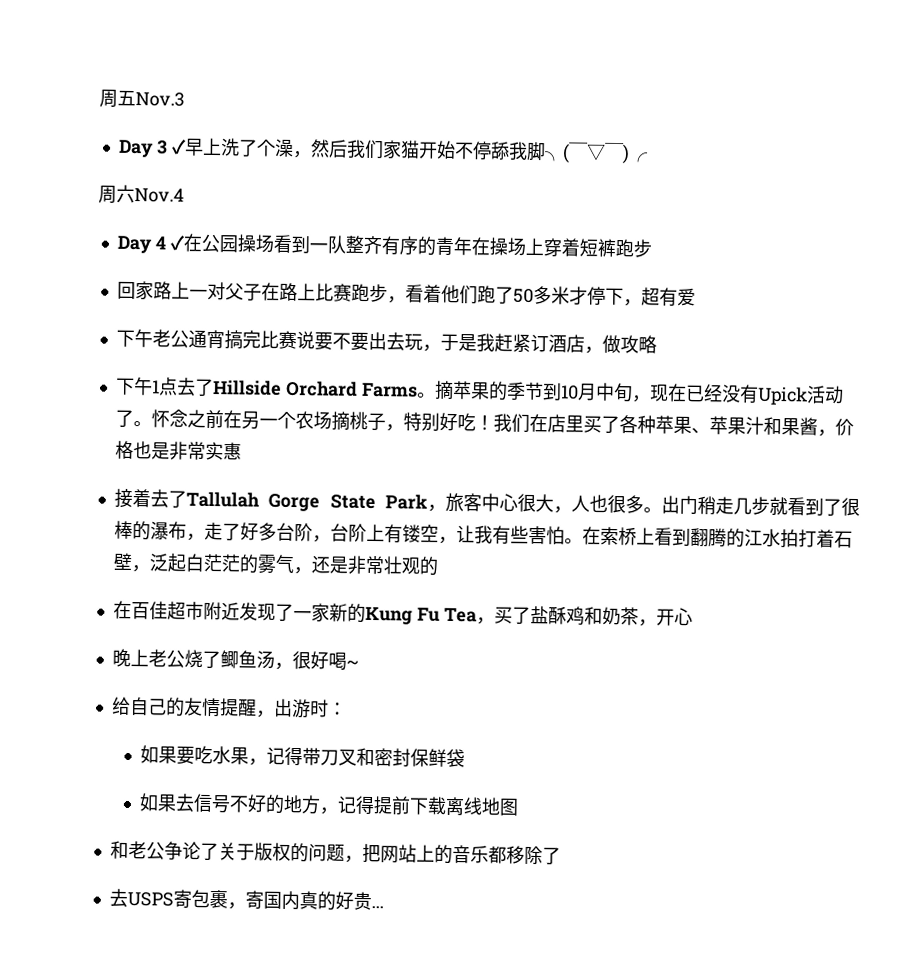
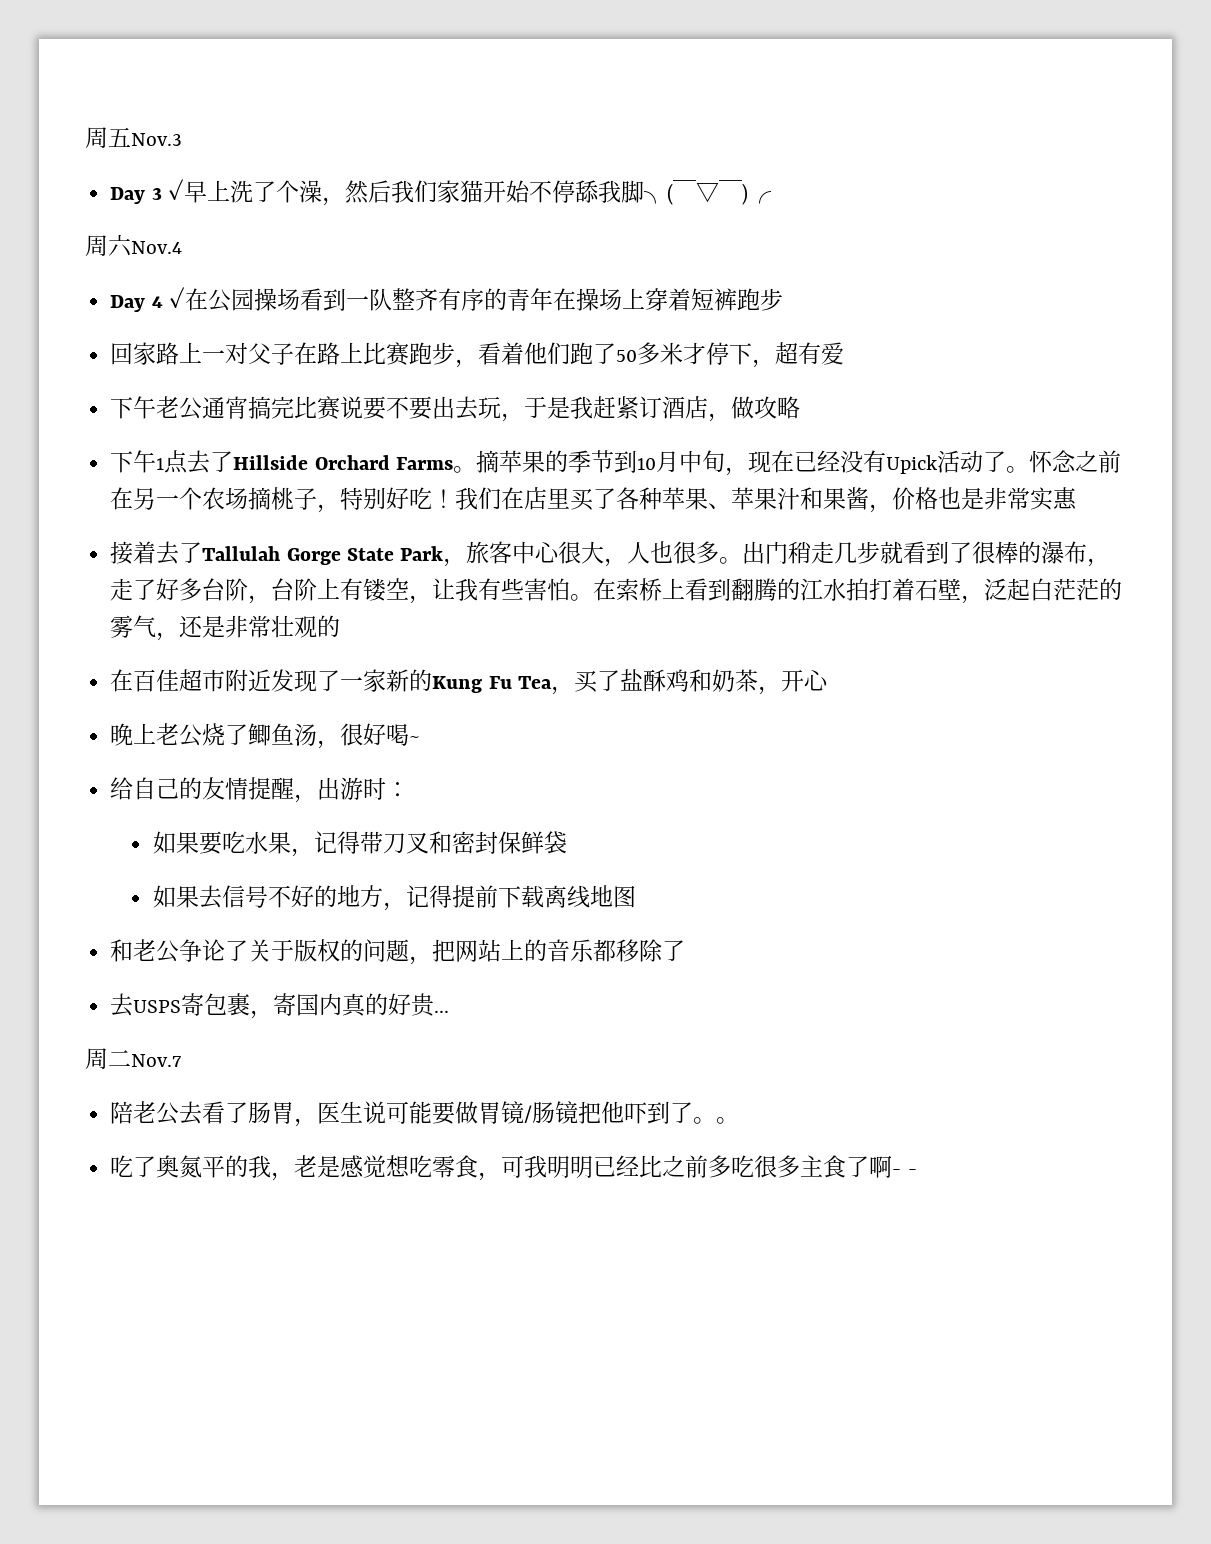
+ 周二Nov.7
+ 陪老公去看了肠胃，医生说可能要做胃镜/肠镜把他吓到了。。
+ 吃了奥氮平的我，老是感觉想吃零食，可我明明已经比之前多吃很多主食了啊- -

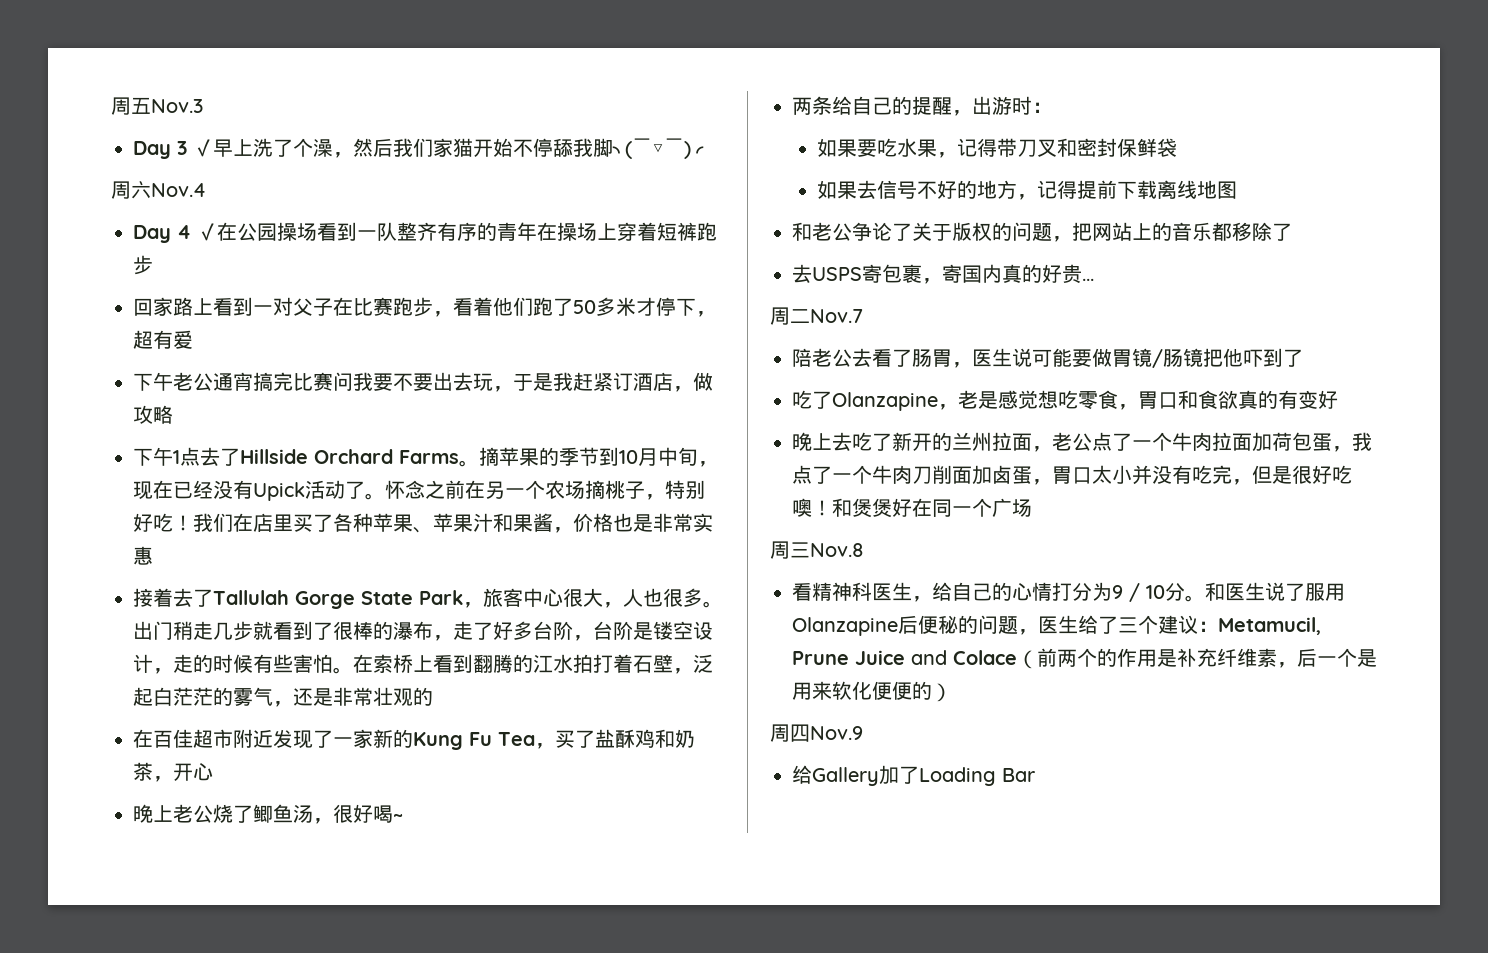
- 回家路上一对父子在路上比赛跑步，看着他们跑了50多米才停下，超有爱
+ 回家路上看到一对父子在比赛跑步，看着他们跑了50多米才停下，超有爱
- 下午老公通宵搞完比赛说要不要出去玩，于是我赶紧订酒店，做攻略
+ 下午老公通宵搞完比赛问我要不要出去玩，于是我赶紧订酒店，做攻略
- 出门稍走几步就看到了很棒的瀑布，走了好多台阶，台阶上有镂空，让我有些害怕。
+ 出门稍走几步就看到了很棒的瀑布，走了好多台阶，台阶是镂空设计，走的时候有些害怕。
- 给自己的友情提醒，出游时：
+ 两条给自己的提醒，出游时：
- 陪老公去看了肠胃，医生说可能要做胃镜/肠镜把他吓到了。。
- 吃了奥氮平的我，老是感觉想吃零食，可我明明已经比之前多吃很多主食了啊- -
+ 陪老公去看了肠胃，医生说可能要做胃镜/肠镜把他吓到了
+ 吃了Olanzapine，老是感觉想吃零食，胃口和食欲真的有变好
+ 晚上去吃了新开的兰州拉面，老公点了一个牛肉拉面加荷包蛋，我点了一个牛肉刀削面加卤蛋，胃口太小并没有吃完，但是很好吃噢！和煲煲好在同一个广场
+ 周三Nov.8
+ 看精神科医生，给自己的心情打分为9 / 10分。和医生说了服用Olanzapine后便秘的问题，医生给了三个建议：Metamucil, Prune Juice and Colace（前两个的作用是补充纤维素，后一个是用来软化便便的）
+ 周四Nov.9
+ 给Gallery加了Loading Bar

